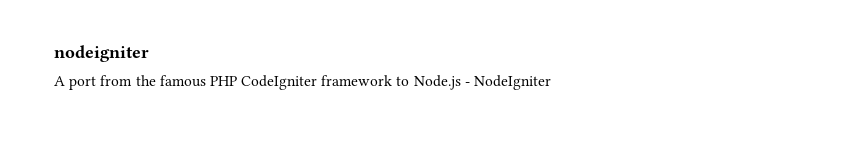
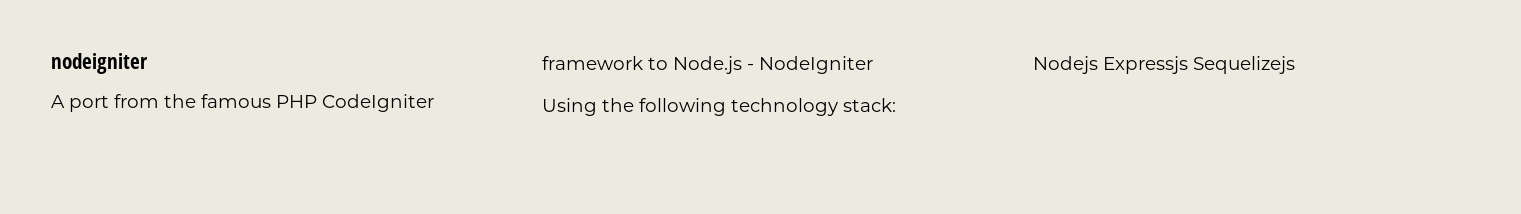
+ Using the following technology stack:
+ Nodejs Expressjs Sequelizejs

